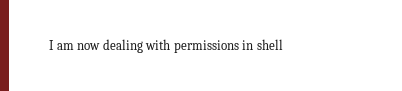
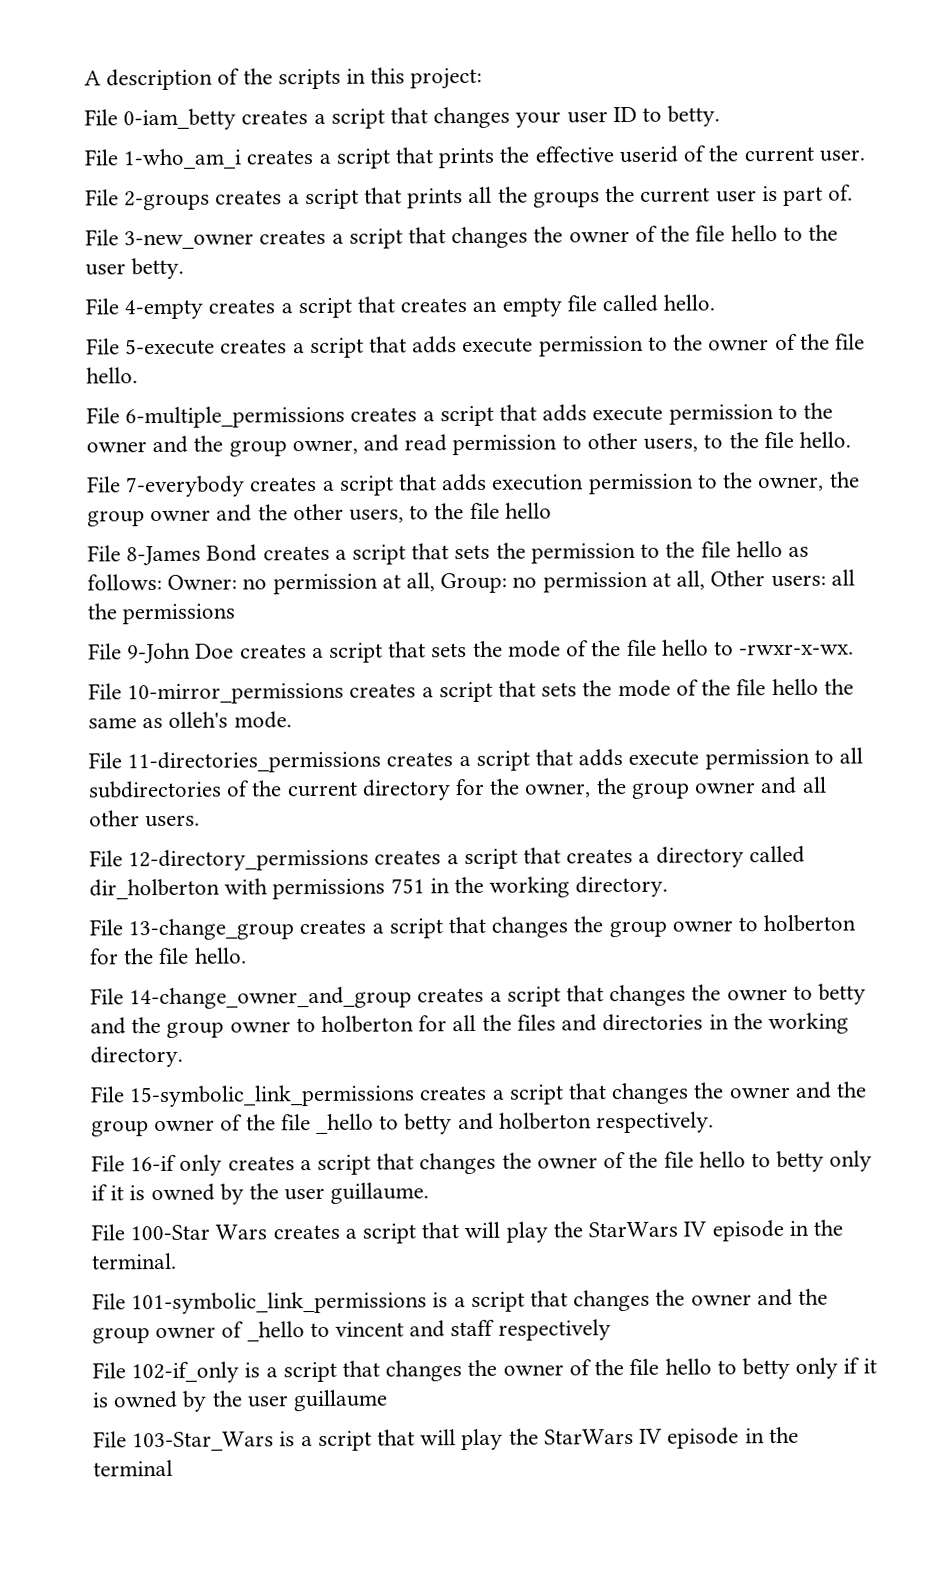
- I am now dealing with permissions in shell
+ A description of the scripts in this project:
+ File 0-iam_betty creates a script that changes your user ID to betty.
+ File 1-who_am_i creates a script that prints the effective userid of the current user.
+ File 2-groups creates a script that prints all the groups the current user is part of.
+ File 3-new_owner creates a script that changes the owner of the file hello to the user betty.
+ File 4-empty creates a script that creates an empty file called hello.
+ File 5-execute creates a script that adds execute permission to the owner of the file hello.
+ File 6-multiple_permissions creates a script that adds execute permission to the owner and the group owner, and read permission to other users, to the file hello.
+ File 7-everybody creates a script that adds execution permission to the owner, the group owner and the other users, to the file hello
+ File 8-James Bond creates a script that sets the permission to the file hello as follows: Owner: no permission at all, Group: no permission at all, Other users: all the permissions
+ File 9-John Doe creates a script that sets the mode of the file hello to -rwxr-x-wx.
+ File 10-mirror_permissions creates a script that sets the mode of the file hello the same as olleh's mode.
+ File 11-directories_permissions creates a script that adds execute permission to all subdirectories of the current directory for the owner, the group owner and all other users.
+ File 12-directory_permissions creates a script that creates a directory called dir_holberton with permissions 751 in the working directory.
+ File 13-change_group creates a script that changes the group owner to holberton for the file hello.
+ File 14-change_owner_and_group creates a script that changes the owner to betty and the group owner to holberton for all the files and directories in the working directory.
+ File 15-symbolic_link_permissions creates a script that changes the owner and the group owner of the file _hello to betty and holberton respectively.
+ File 16-if only creates a script that changes the owner of the file hello to betty only if it is owned by the user guillaume.
+ File 100-Star Wars creates a script that will play the StarWars IV episode in the terminal.
+ File 101-symbolic_link_permissions is a script that changes the owner and the group owner of _hello to vincent and staff respectively
+ File 102-if_only is a script that changes the owner of the file hello to betty only if it is owned by the user guillaume
+ File 103-Star_Wars is a script that will play the StarWars IV episode in the terminal

